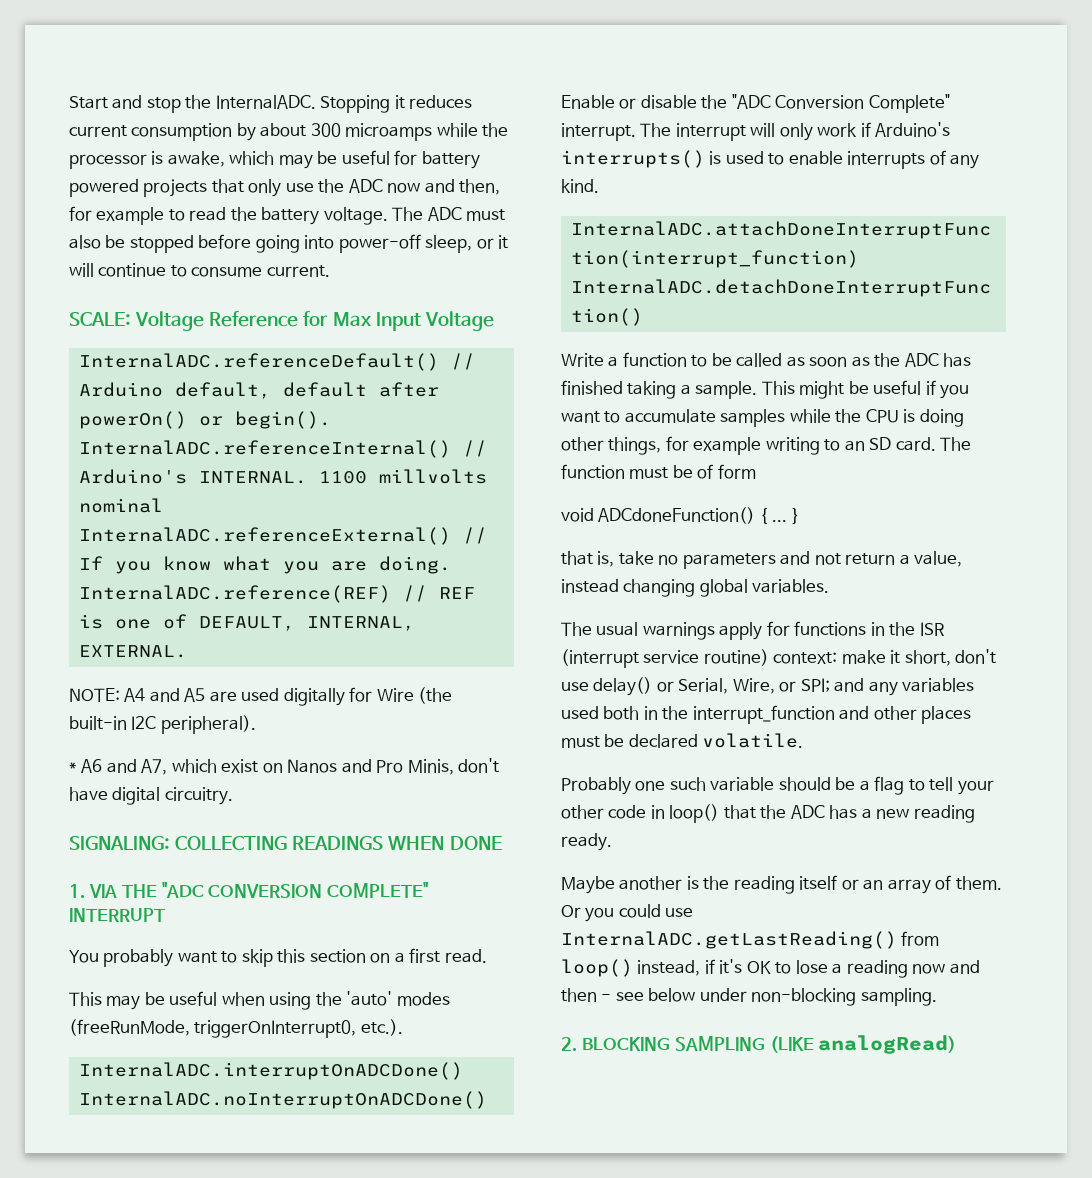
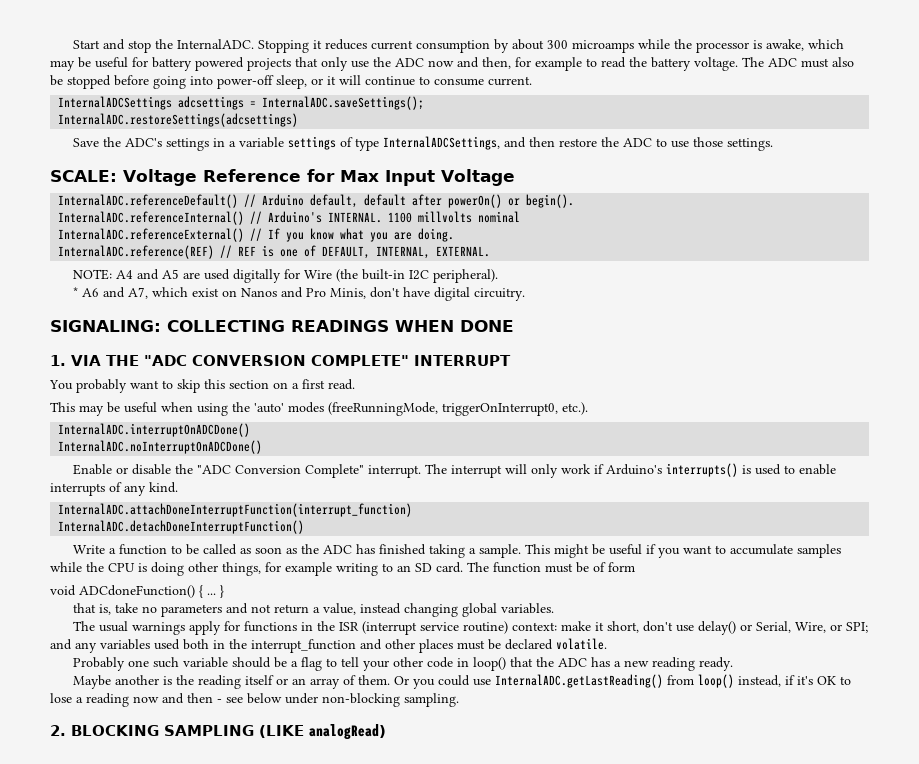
+ InternalADCSettings adcsettings = InternalADC.saveSettings();
+ InternalADC.restoreSettings(adcsettings)
+ Save the ADC's settings in a variable settings of type InternalADCSettings, and then restore the ADC to use those settings.
- This may be useful when using the 'auto' modes (freeRunMode, triggerOnInterrupt0, etc.).
+ This may be useful when using the 'auto' modes (freeRunningMode, triggerOnInterrupt0, etc.).

